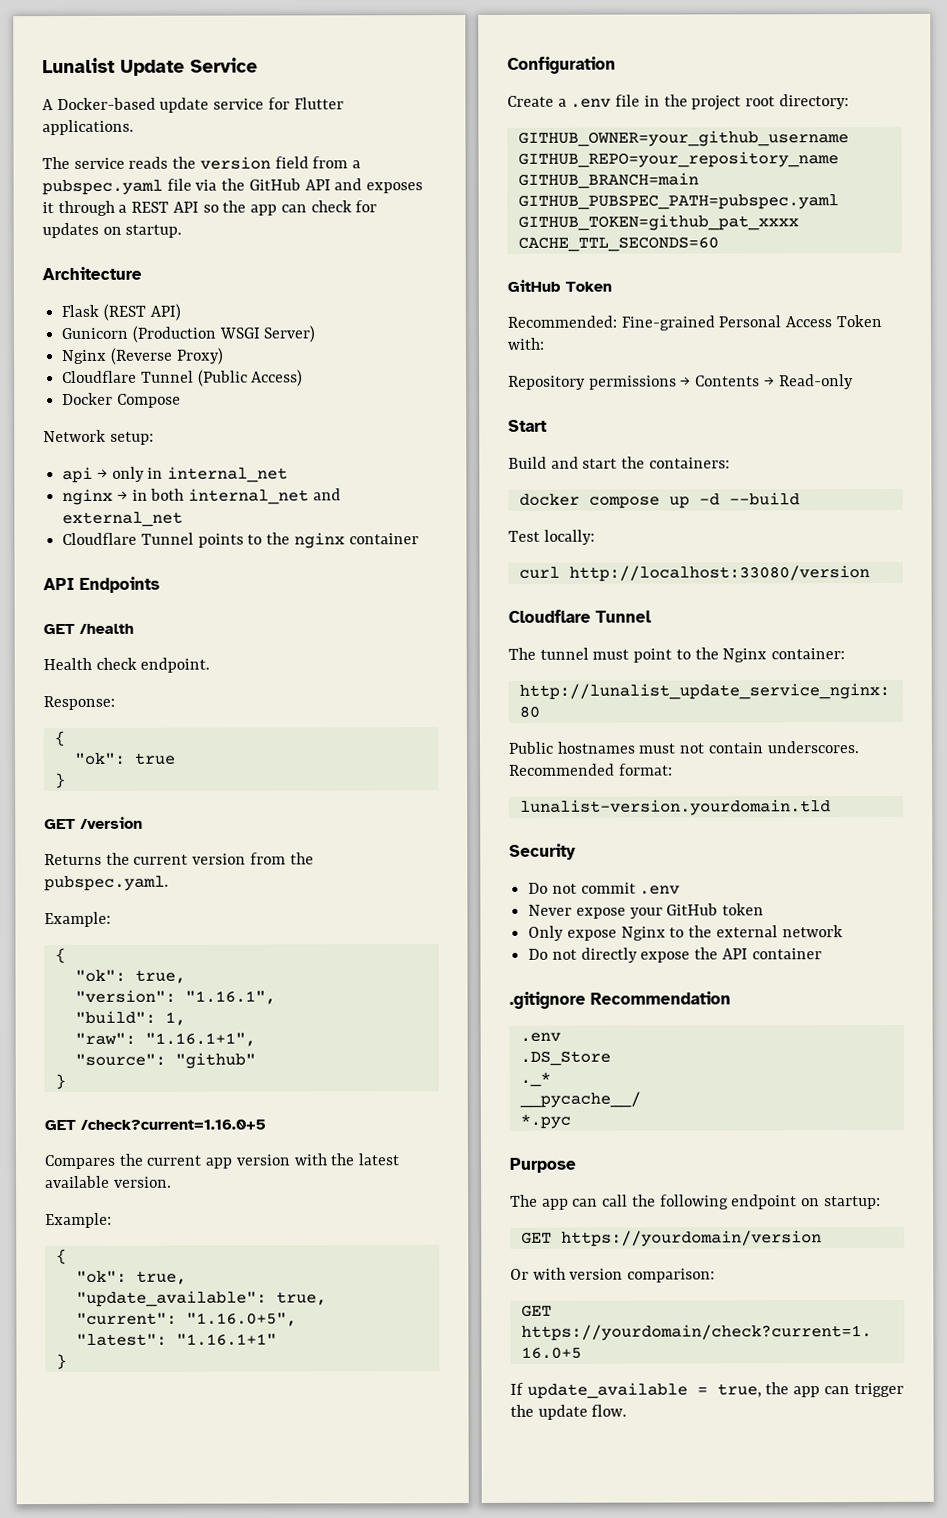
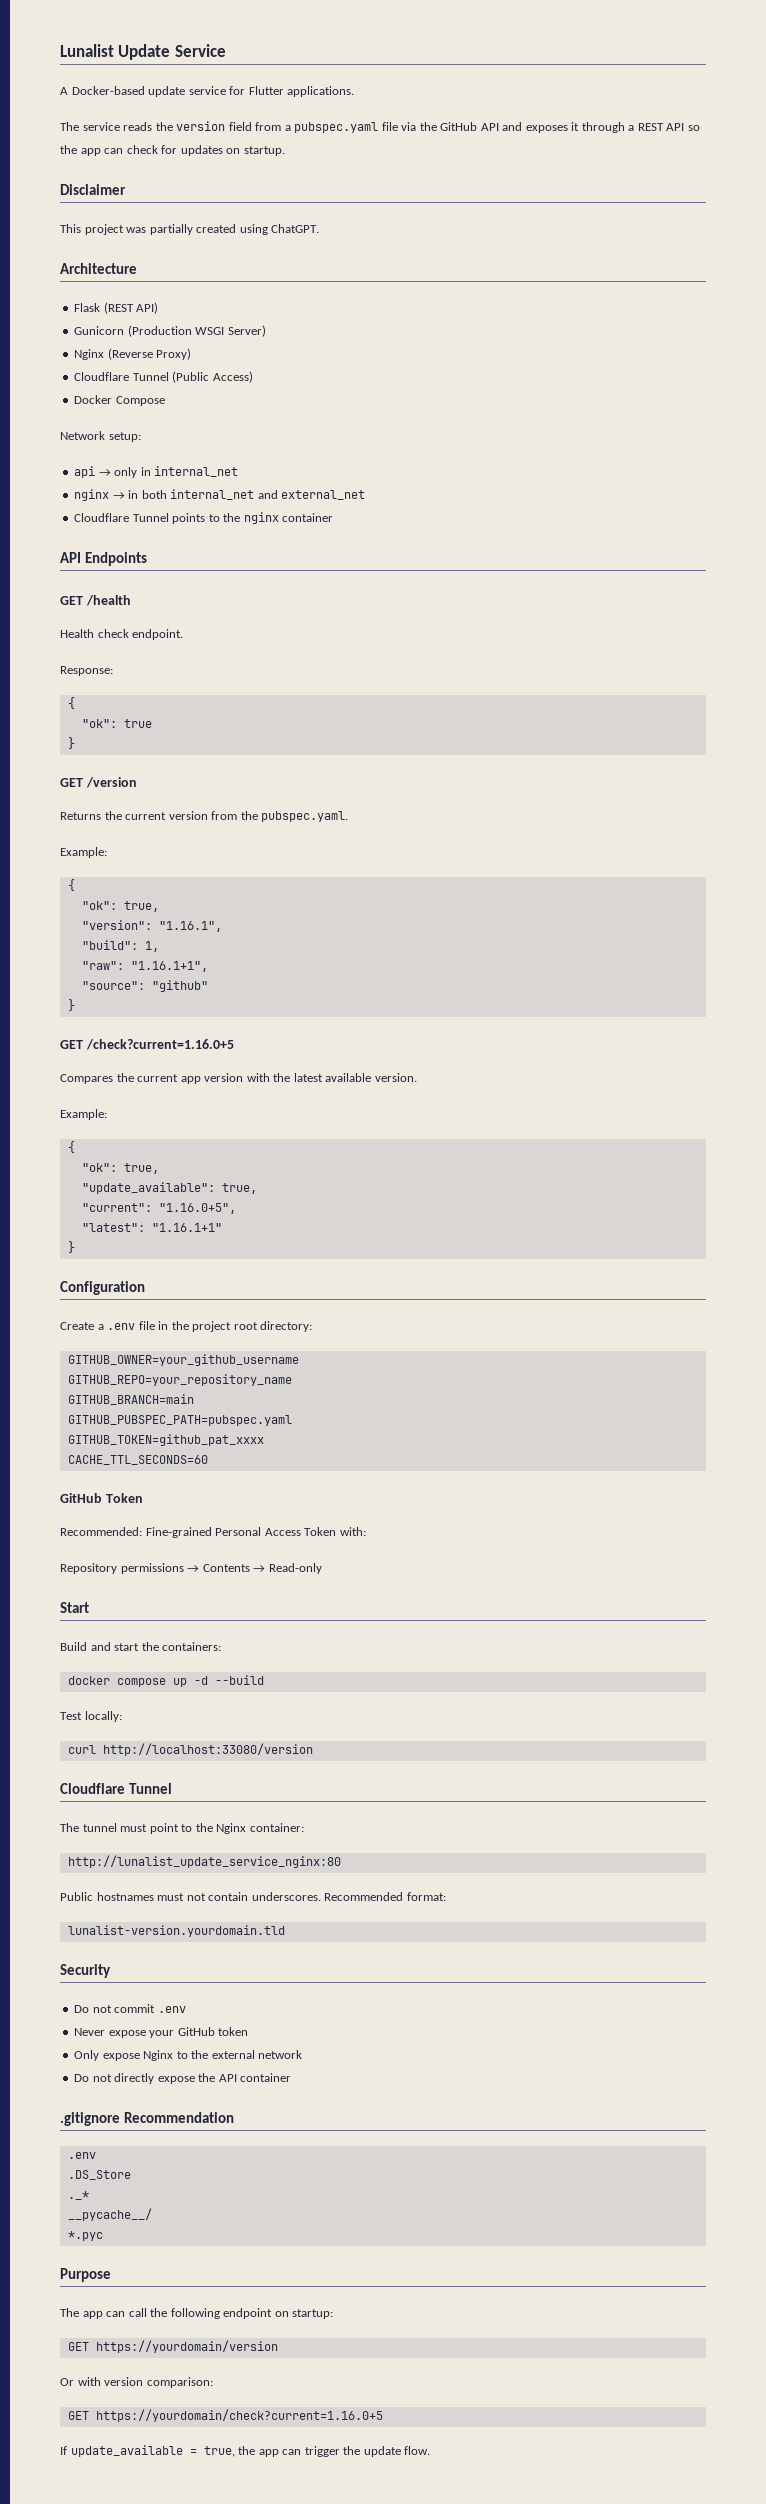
+ Disclaimer
+ This project was partially created using ChatGPT.

